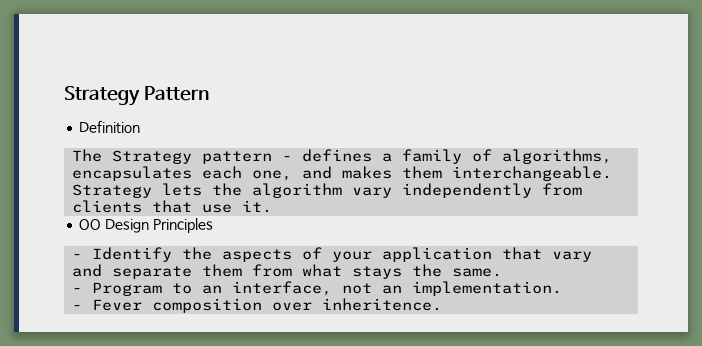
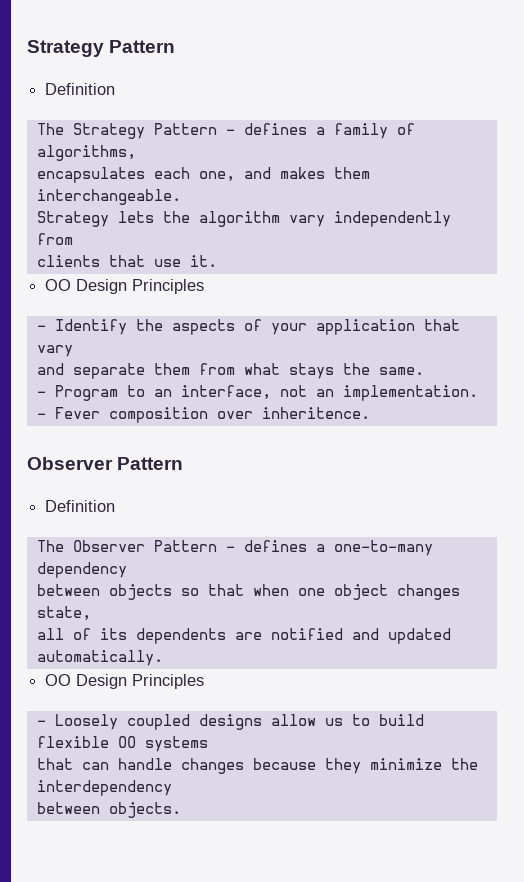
- The Strategy pattern - defines a family of algorithms,
+ The Strategy Pattern - defines a family of algorithms,
  - Fever composition over inheritence.
+ Observer Pattern
+ Definition
+ The Observer Pattern - defines a one-to-many dependency
+ between objects so that when one object changes state,
+ all of its dependents are notified and updated automatically.
+ OO Design Principles
+ - Loosely coupled designs allow us to build flexible OO systems
+ that can handle changes because they minimize the interdependency
+ between objects.

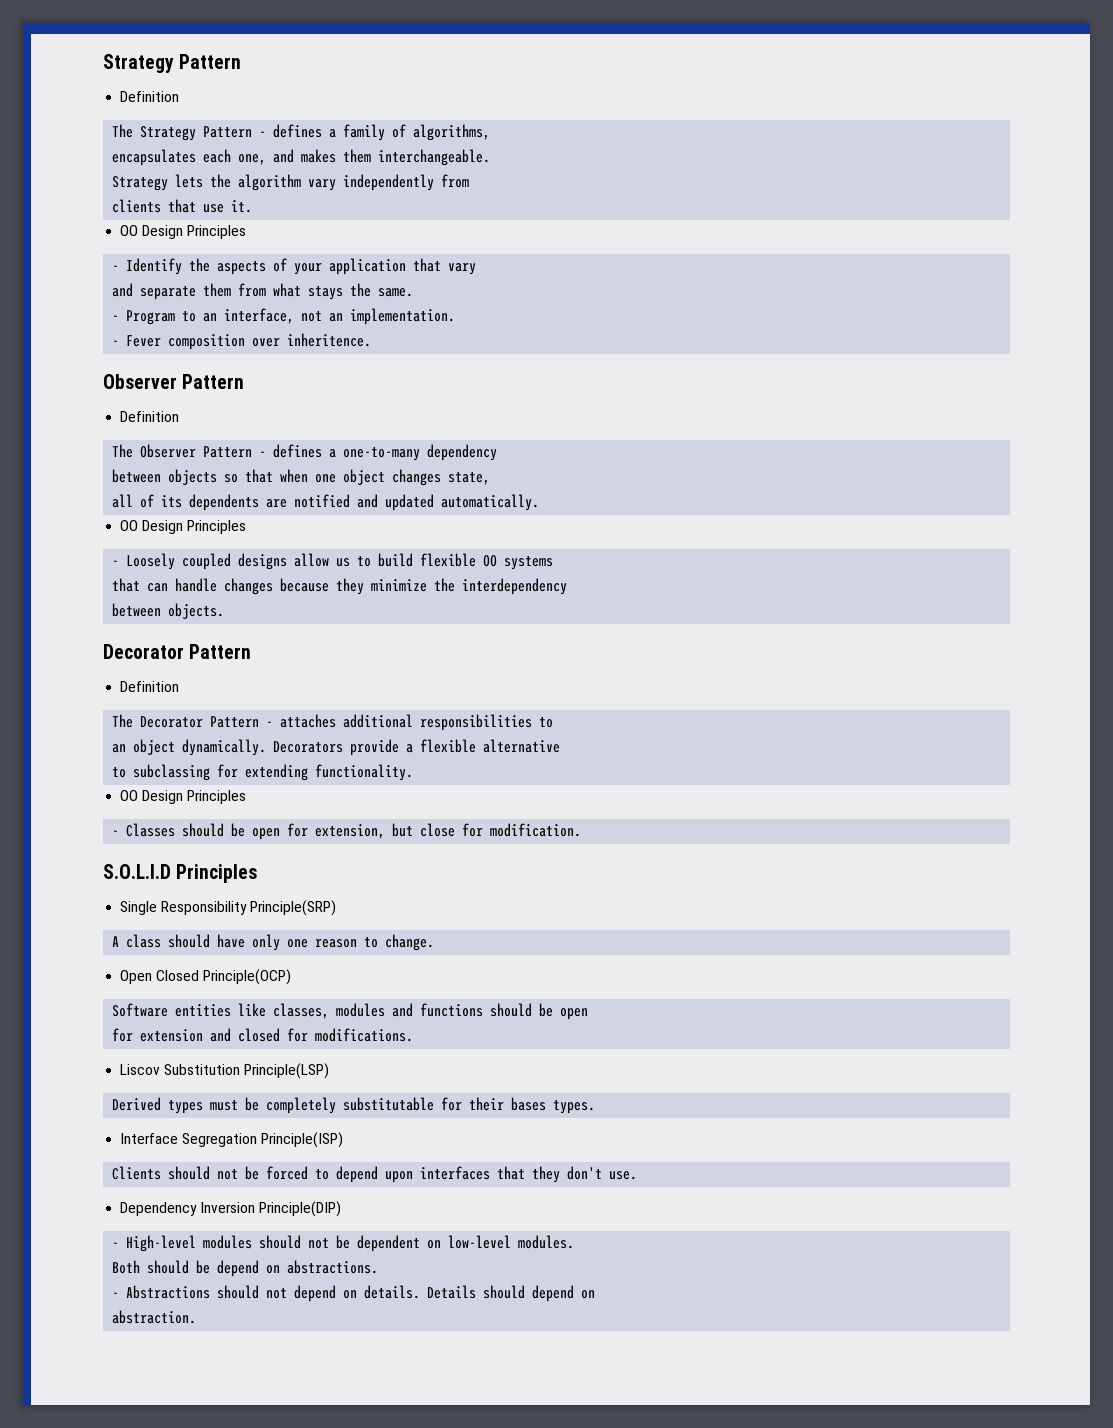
  between objects.
+ Decorator Pattern
+ Definition
+ The Decorator Pattern - attaches additional responsibilities to
+ an object dynamically. Decorators provide a flexible alternative
+ to subclassing for extending functionality.
+ OO Design Principles
+ - Classes should be open for extension, but close for modification.
+ S.O.L.I.D Principles
+ Single Responsibility Principle(SRP)
+ A class should have only one reason to change.
+ Open Closed Principle(OCP)
+ Software entities like classes, modules and functions should be open
+ for extension and closed for modifications.
+ Liscov Substitution Principle(LSP)
+ Derived types must be completely substitutable for their bases types.
+ Interface Segregation Principle(ISP)
+ Clients should not be forced to depend upon interfaces that they don't use.
+ Dependency Inversion Principle(DIP)
+ - High-level modules should not be dependent on low-level modules.
+ Both should be depend on abstractions.
+ - Abstractions should not depend on details. Details should depend on
+ abstraction.

